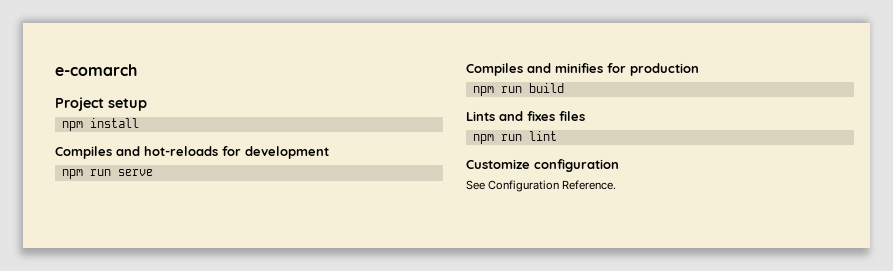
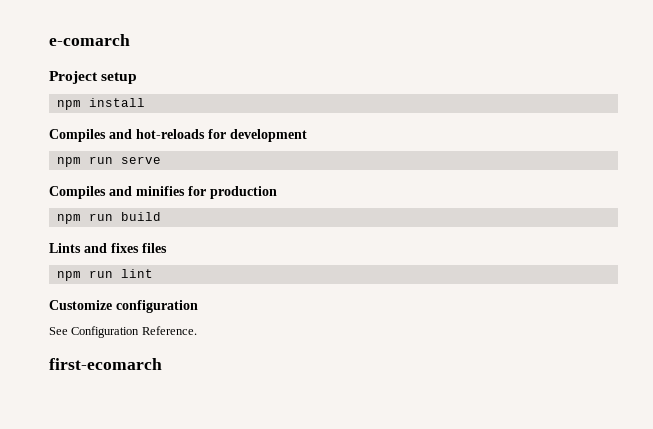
+ first-ecomarch

